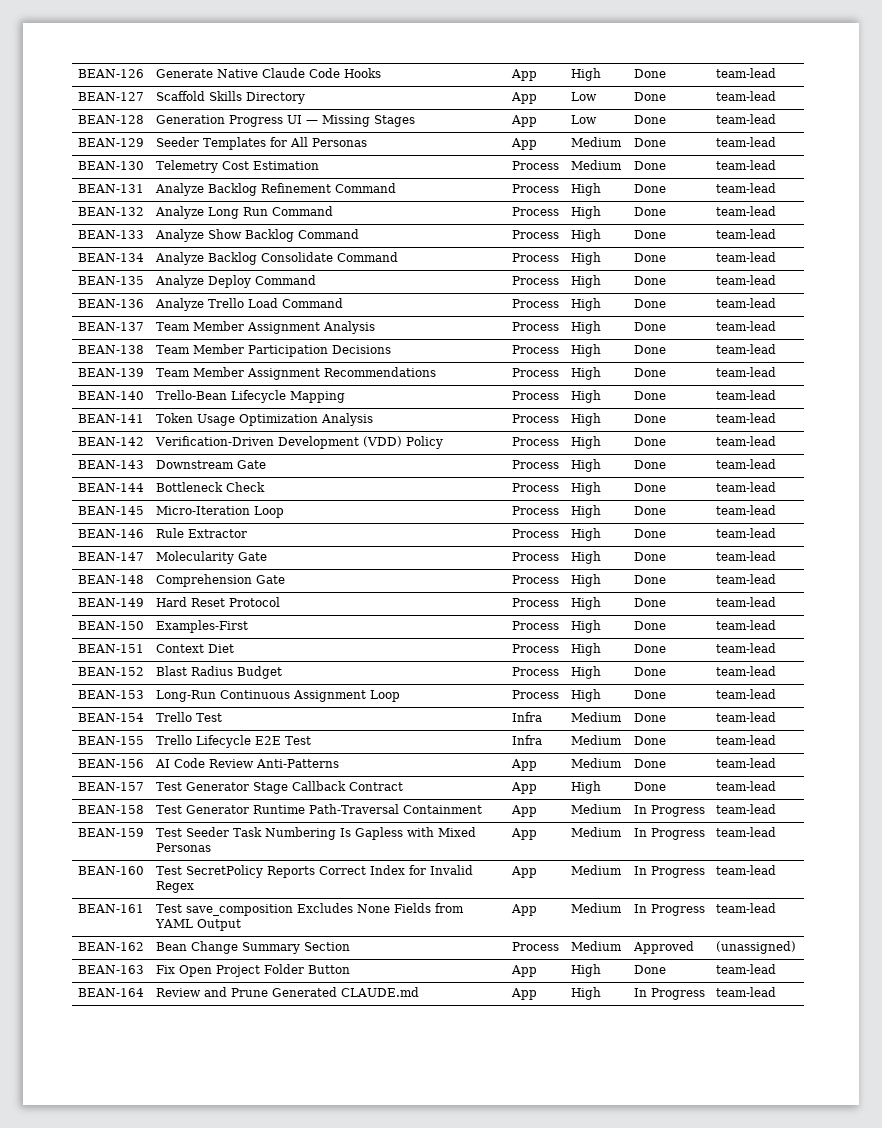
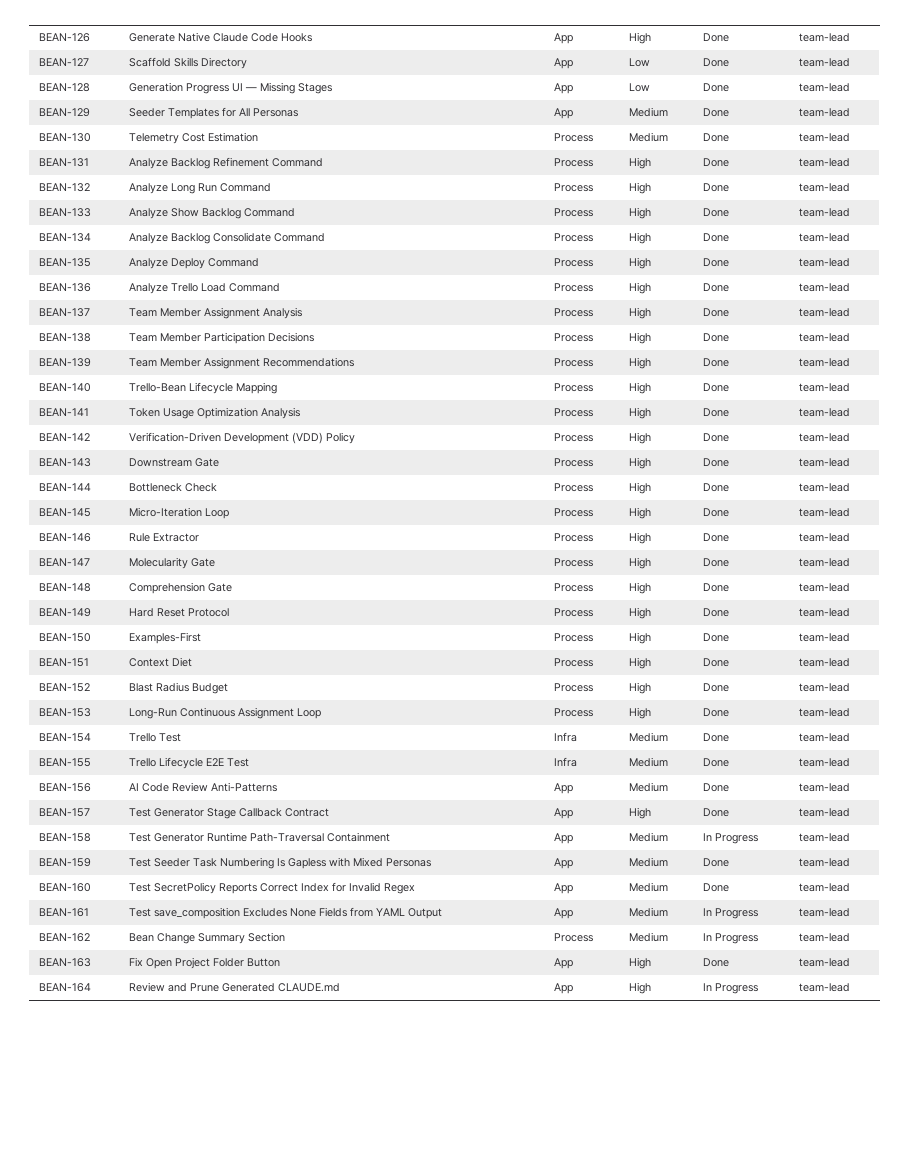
- BEAN-159 | Test Seeder Task Numbering Is Gapless with Mixed Personas | App | Medium | In Progress | team-lead
+ BEAN-159 | Test Seeder Task Numbering Is Gapless with Mixed Personas | App | Medium | Done | team-lead
- BEAN-160 | Test SecretPolicy Reports Correct Index for Invalid Regex | App | Medium | In Progress | team-lead
+ BEAN-160 | Test SecretPolicy Reports Correct Index for Invalid Regex | App | Medium | Done | team-lead
- BEAN-162 | Bean Change Summary Section | Process | Medium | Approved | (unassigned)
+ BEAN-162 | Bean Change Summary Section | Process | Medium | In Progress | team-lead

